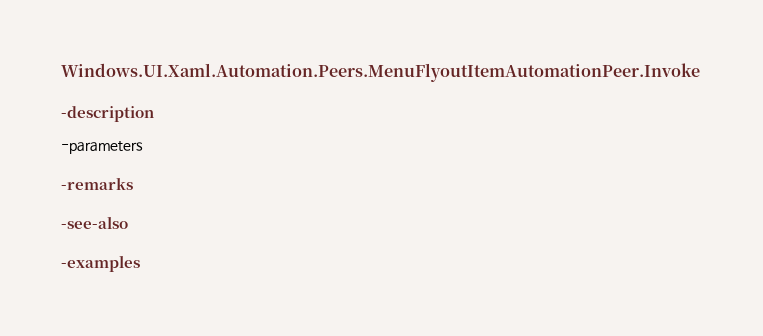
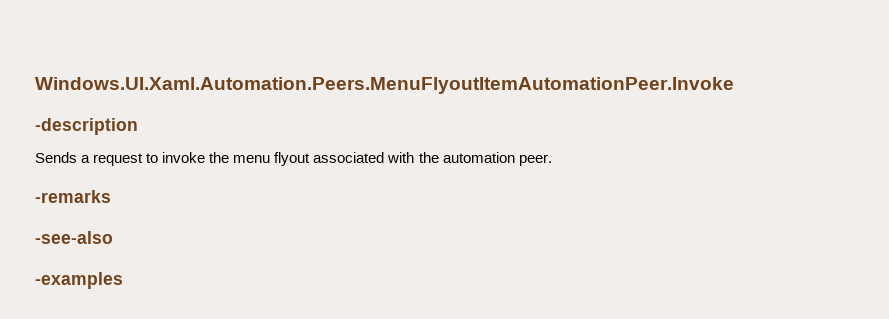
- -parameters
+ Sends a request to invoke the menu flyout associated with the automation peer.

